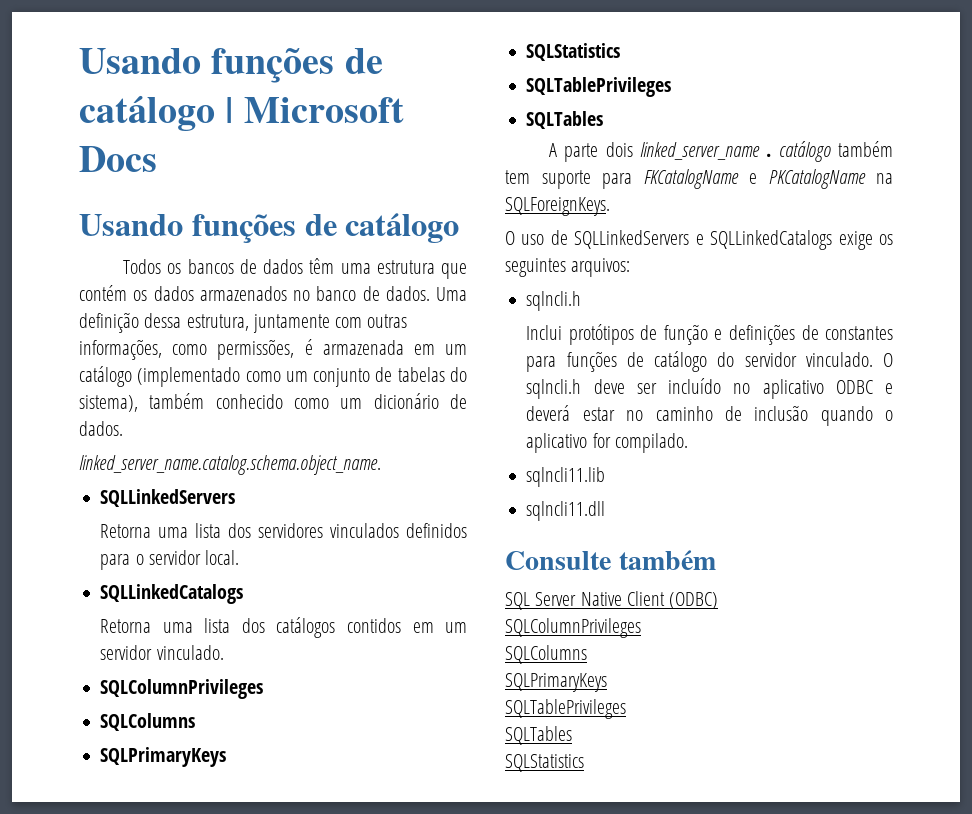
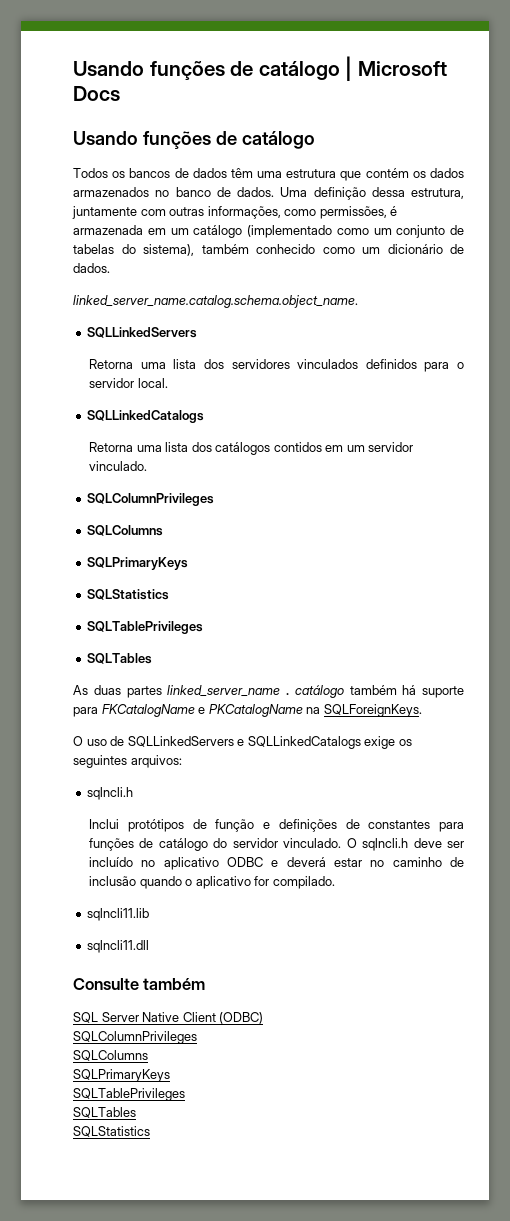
- A parte dois linked_server_name . catálogo também tem suporte para FKCatalogName e PKCatalogName na SQLForeignKeys.
+ As duas partes linked_server_name . catálogo também há suporte para FKCatalogName e PKCatalogName na SQLForeignKeys.

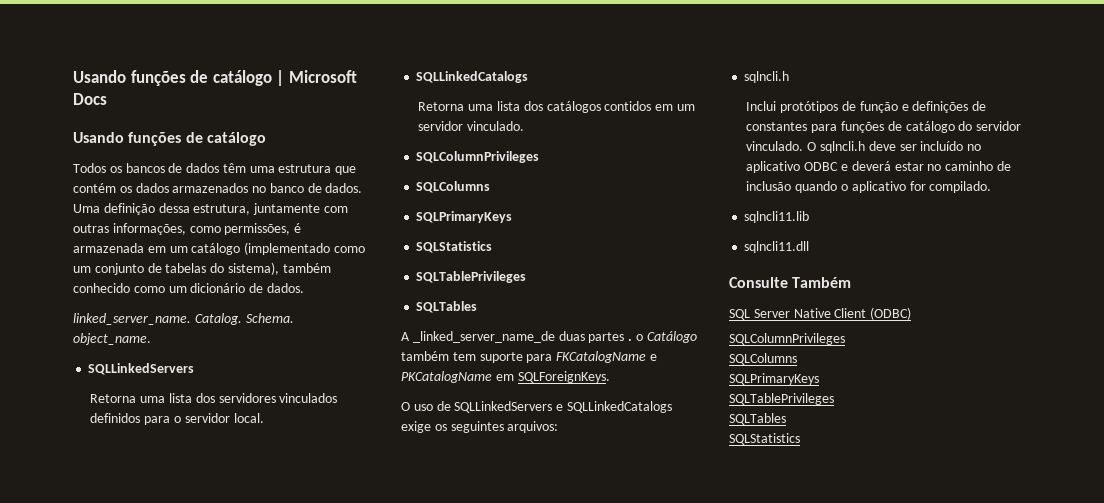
- linked_server_name.catalog.schema.object_name.
+ linked_server_name. Catalog. Schema. object_name.
- As duas partes linked_server_name . catálogo também há suporte para FKCatalogName e PKCatalogName na SQLForeignKeys.
+ A _linked_server_name_de duas partes . o Catálogo também tem suporte para FKCatalogName e PKCatalogName em SQLForeignKeys.
- Consulte também
+ Consulte Também

